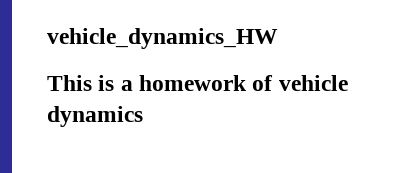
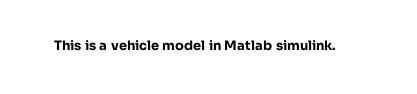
- vehicle_dynamics_HW
- This is a homework of vehicle dynamics
+ This is a vehicle model in Matlab simulink.

